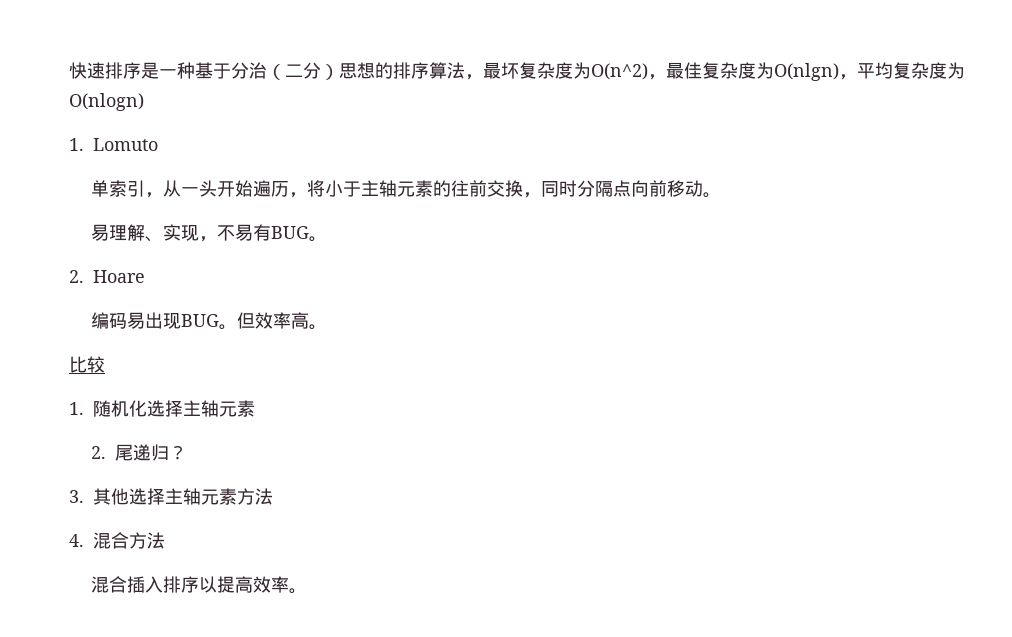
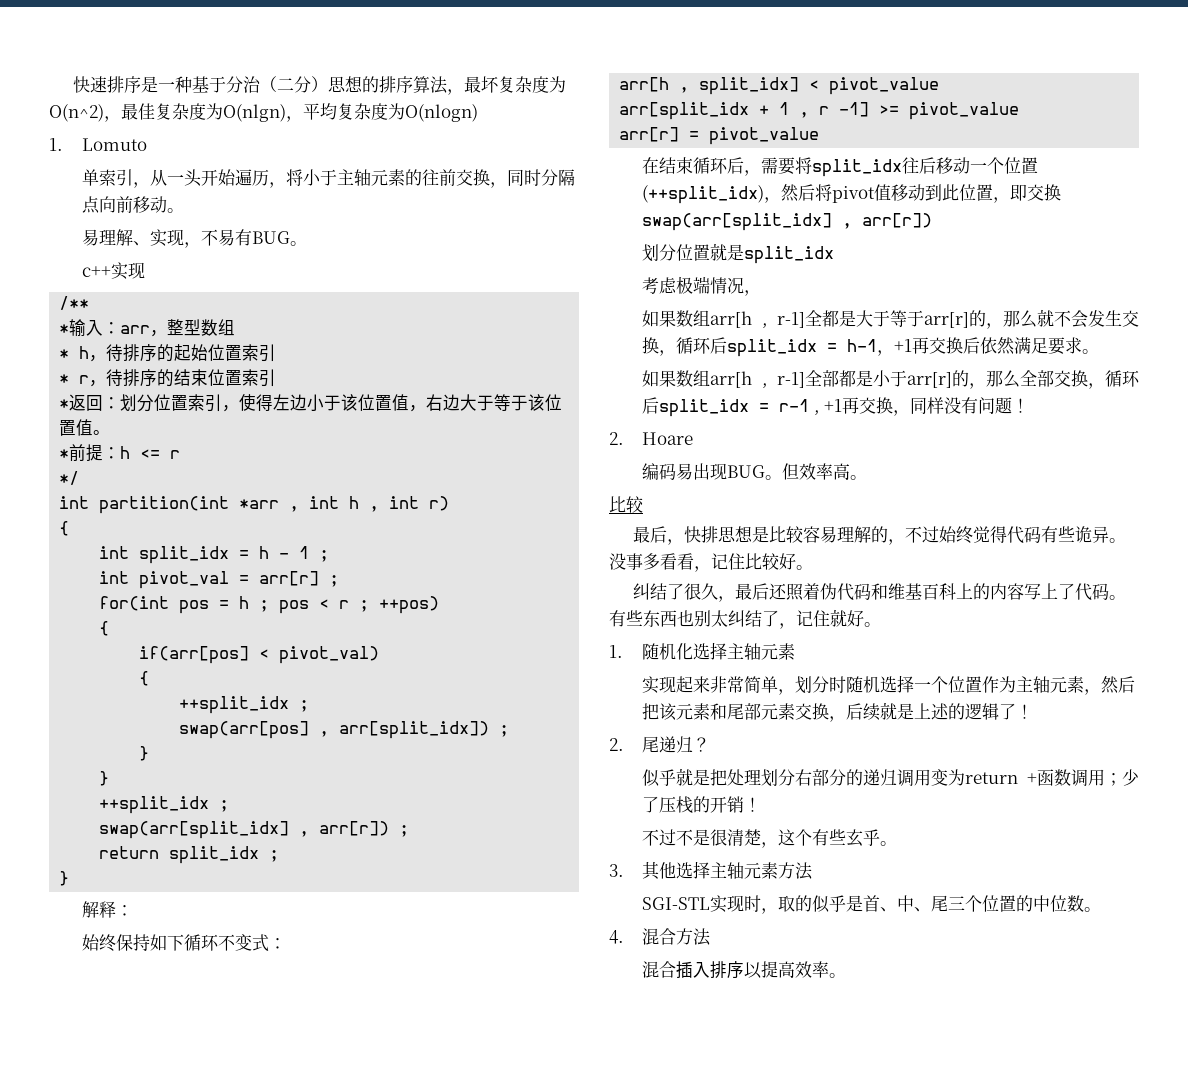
+ c++实现
+ /**
+ *输入：arr，整型数组
+ * h，待排序的起始位置索引
+ * r，待排序的结束位置索引
+ *返回：划分位置索引，使得左边小于该位置值，右边大于等于该位置值。
+ *前提：h <= r
+ */
+ int partition(int *arr , int h , int r)
+ {
+ int split_idx = h - 1 ;
+ int pivot_val = arr[r] ;
+ for(int pos = h ; pos < r ; ++pos)
+ {
+ if(arr[pos] < pivot_val)
+ {
+ ++split_idx ;
+ swap(arr[pos] , arr[split_idx]) ;
+ }
+ }
+ ++split_idx ;
+ swap(arr[split_idx] , arr[r]) ;
+ return split_idx ;
+ }
+ 解释：
+ 始终保持如下循环不变式：
+ arr[h , split_idx] < pivot_value
+ arr[split_idx + 1 , r -1] >= pivot_value
+ arr[r] = pivot_value
+ 在结束循环后，需要将split_idx往后移动一个位置(++split_idx)，然后将pivot值移动到此位置，即交换swap(arr[split_idx] , arr[r])
+ 划分位置就是split_idx
+ 考虑极端情况，
+ 如果数组arr[h , r-1]全都是大于等于arr[r]的，那么就不会发生交换，循环后split_idx = h-1，+1再交换后依然满足要求。
+ 如果数组arr[h , r-1]全部都是小于arr[r]的，那么全部交换，循环后split_idx = r-1 , +1再交换，同样没有问题！
+ 最后，快排思想是比较容易理解的，不过始终觉得代码有些诡异。没事多看看，记住比较好。
+ 纠结了很久，最后还照着伪代码和维基百科上的内容写上了代码。有些东西也别太纠结了，记住就好。
+ 实现起来非常简单，划分时随机选择一个位置作为主轴元素，然后把该元素和尾部元素交换，后续就是上述的逻辑了！
  2.尾递归？
+ 似乎就是把处理划分右部分的递归调用变为return +函数调用；少了压栈的开销！
+ 不过不是很清楚，这个有些玄乎。
+ SGI-STL实现时，取的似乎是首、中、尾三个位置的中位数。

